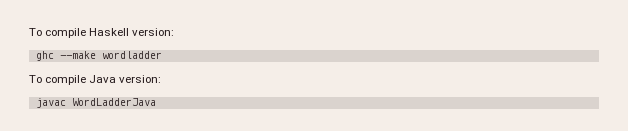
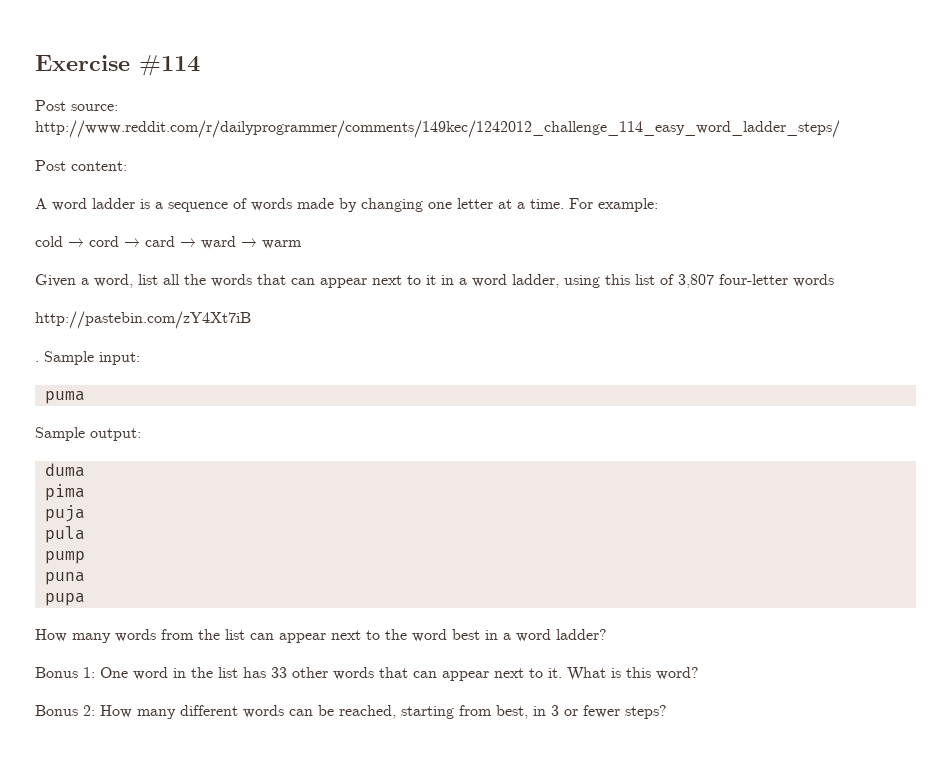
- To compile Haskell version:
- ghc --make wordladder
- To compile Java version:
- javac WordLadderJava
+ Exercise #114
+ Post source: http://www.reddit.com/r/dailyprogrammer/comments/149kec/1242012_challenge_114_easy_word_ladder_steps/
+ Post content:
+ A word ladder is a sequence of words made by changing one letter at a time. For example:
+ cold → cord → card → ward → warm
+ Given a word, list all the words that can appear next to it in a word ladder, using this list of 3,807 four-letter words
+ http://pastebin.com/zY4Xt7iB
+ . Sample input:
+ puma
+ Sample output:
+ duma
+ pima
+ puja
+ pula
+ pump
+ puna
+ pupa
+ How many words from the list can appear next to the word best in a word ladder?
+ Bonus 1: One word in the list has 33 other words that can appear next to it. What is this word?
+ Bonus 2: How many different words can be reached, starting from best, in 3 or fewer steps?

